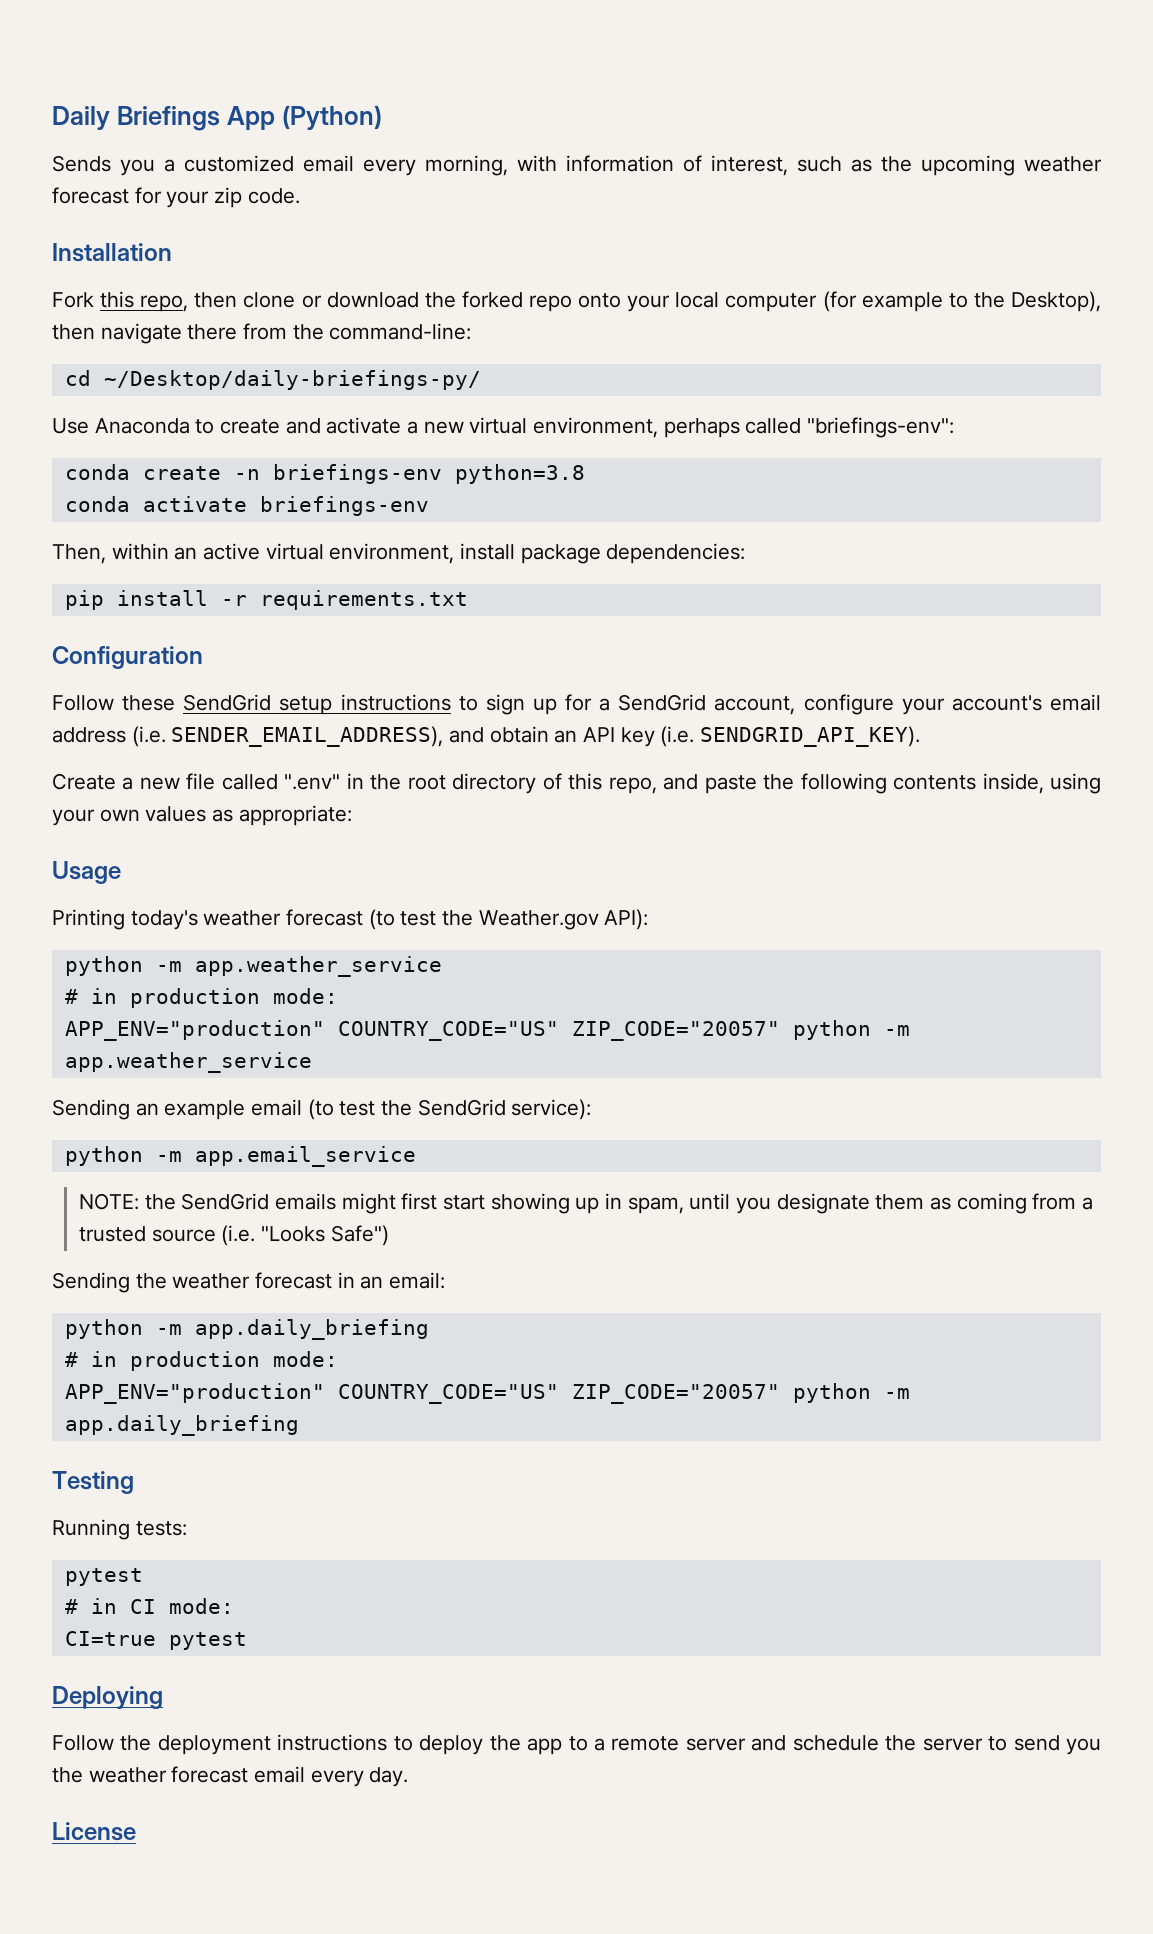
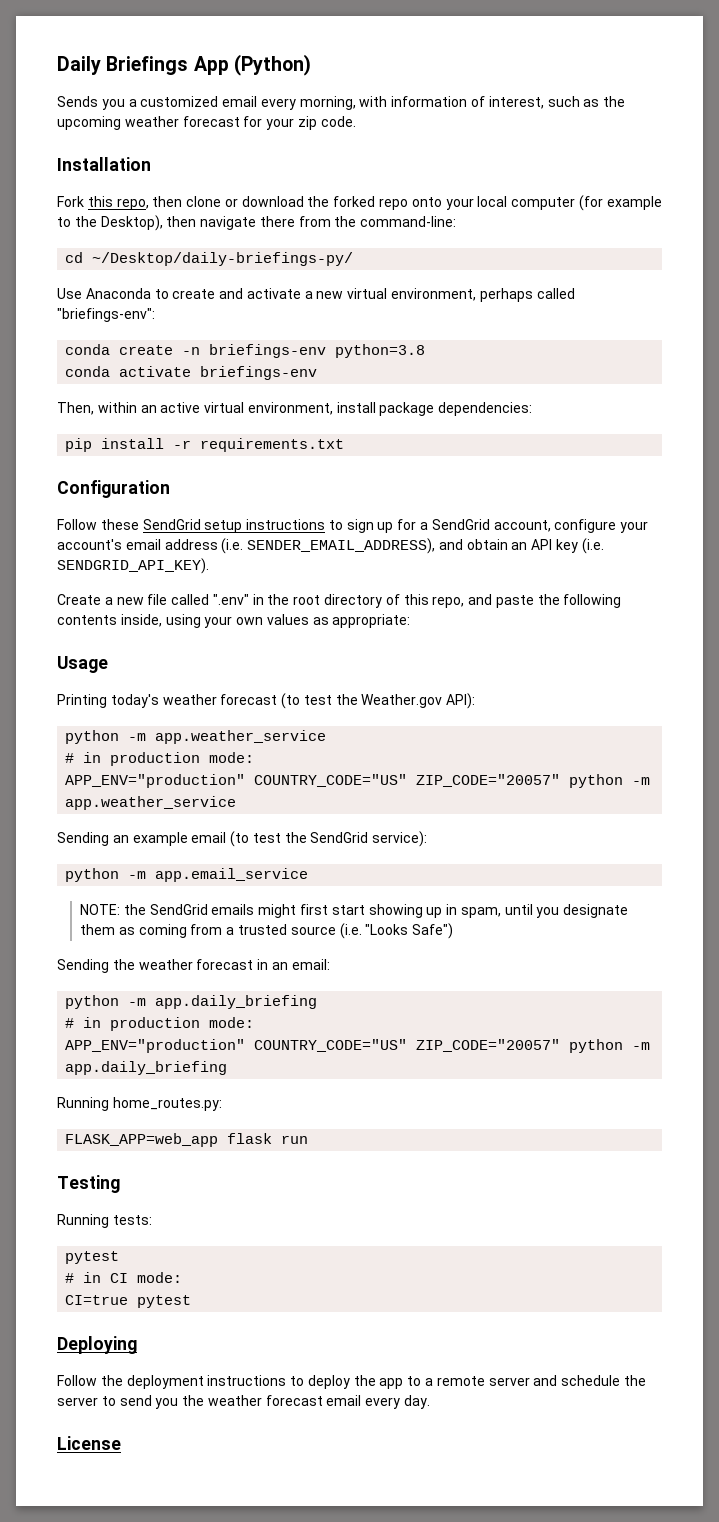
+ Running home_routes.py:
+ FLASK_APP=web_app flask run

